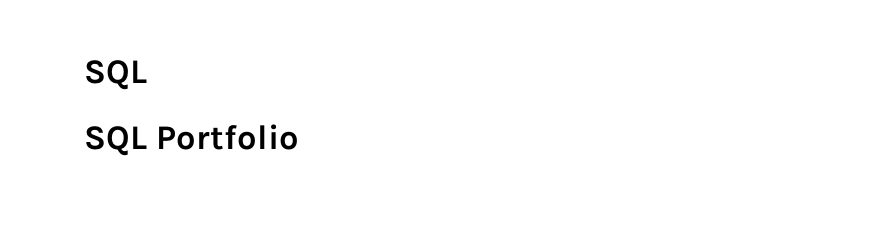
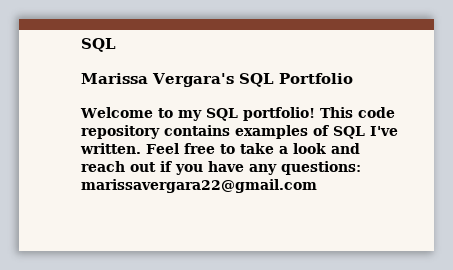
- SQL Portfolio
+ Marissa Vergara's SQL Portfolio
+ Welcome to my SQL portfolio! This code repository contains examples of SQL I've written. Feel free to take a look and reach out if you have any questions: marissavergara22@gmail.com

